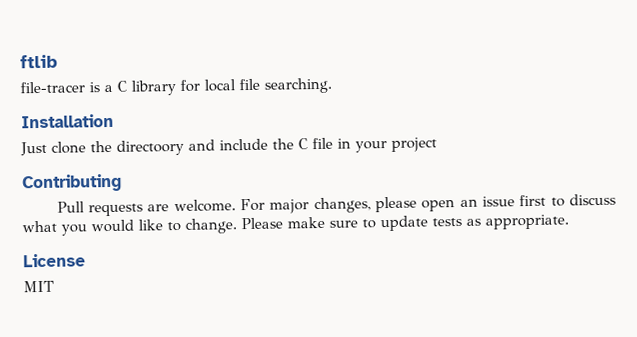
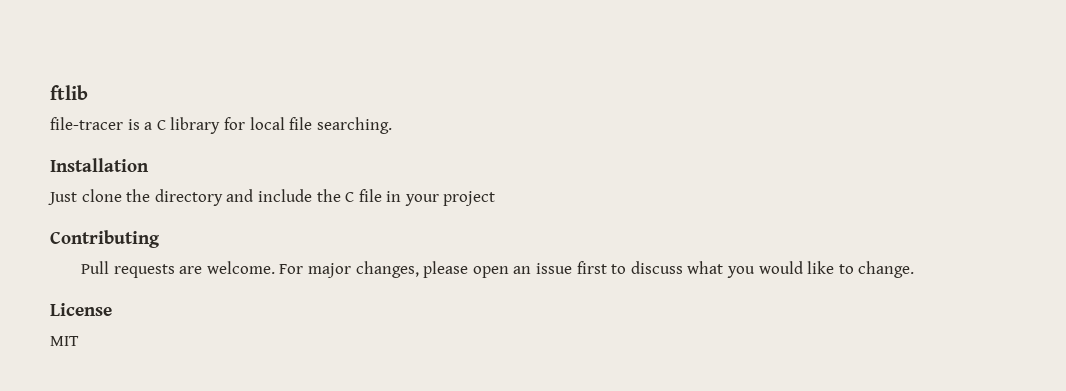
- Just clone the directoory and include the C file in your project
+ Just clone the directory and include the C file in your project
- Please make sure to update tests as appropriate.

